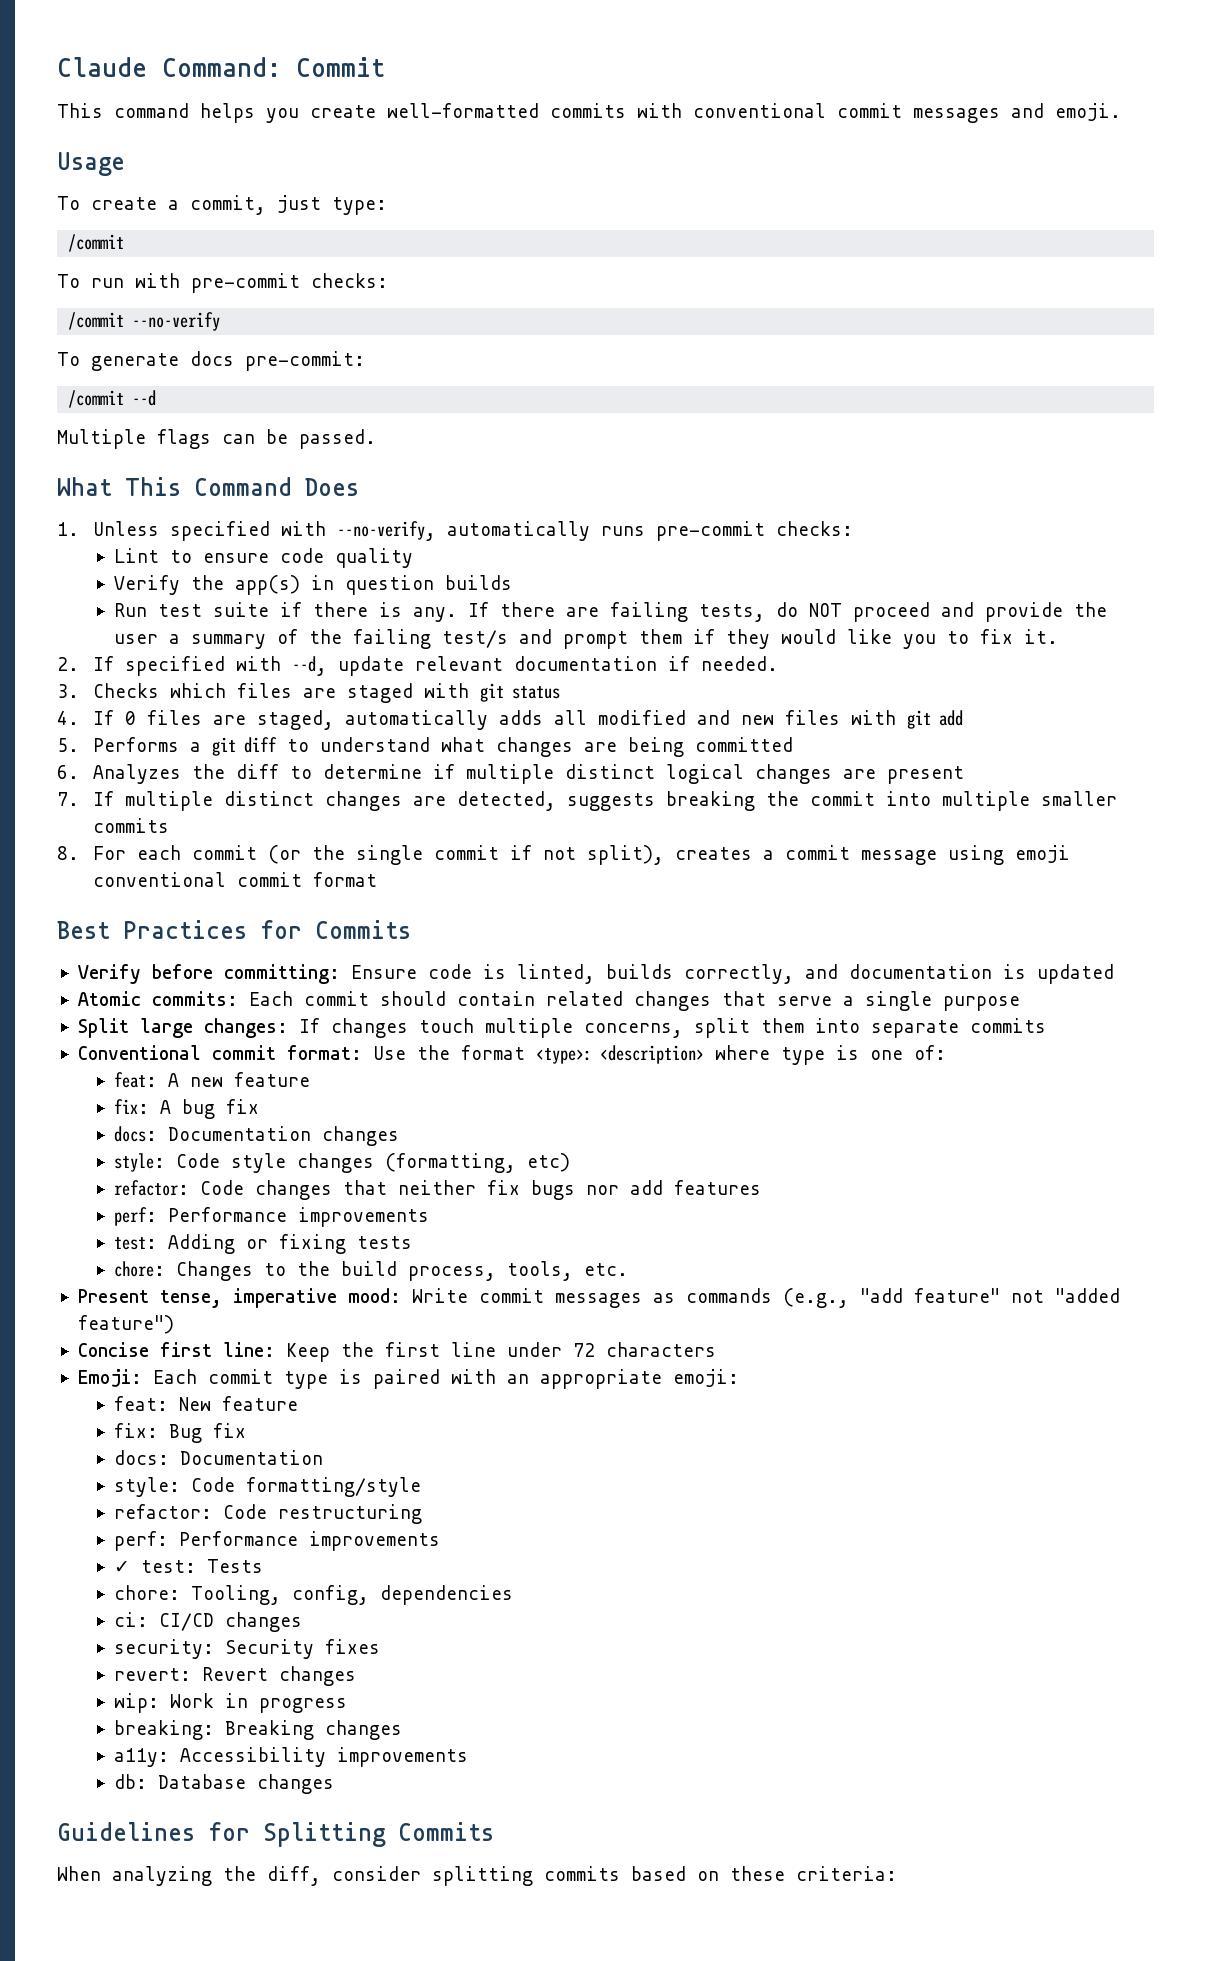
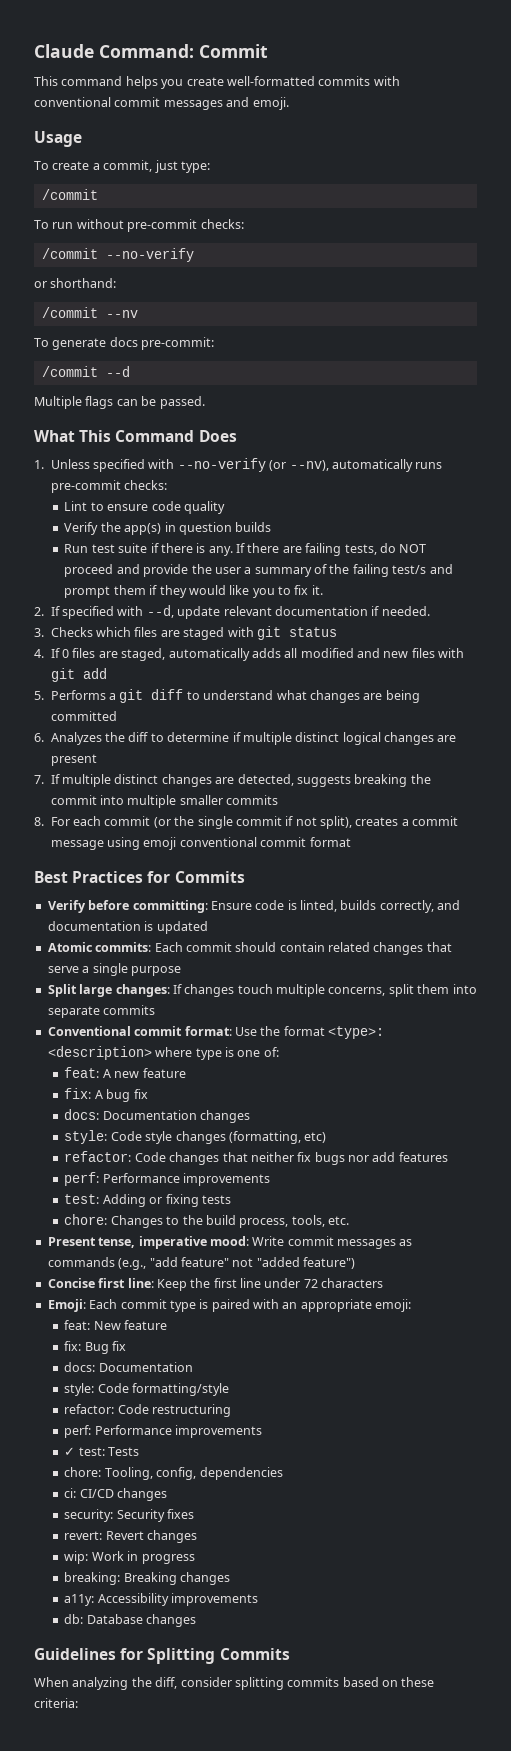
- To run with pre-commit checks:
+ To run without pre-commit checks:
+ or shorthand:
+ /commit --nv
- 1. Unless specified with --no-verify, automatically runs pre-commit checks:
+ 1. Unless specified with --no-verify (or --nv), automatically runs pre-commit checks:

